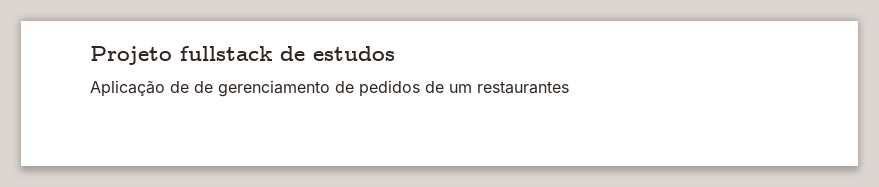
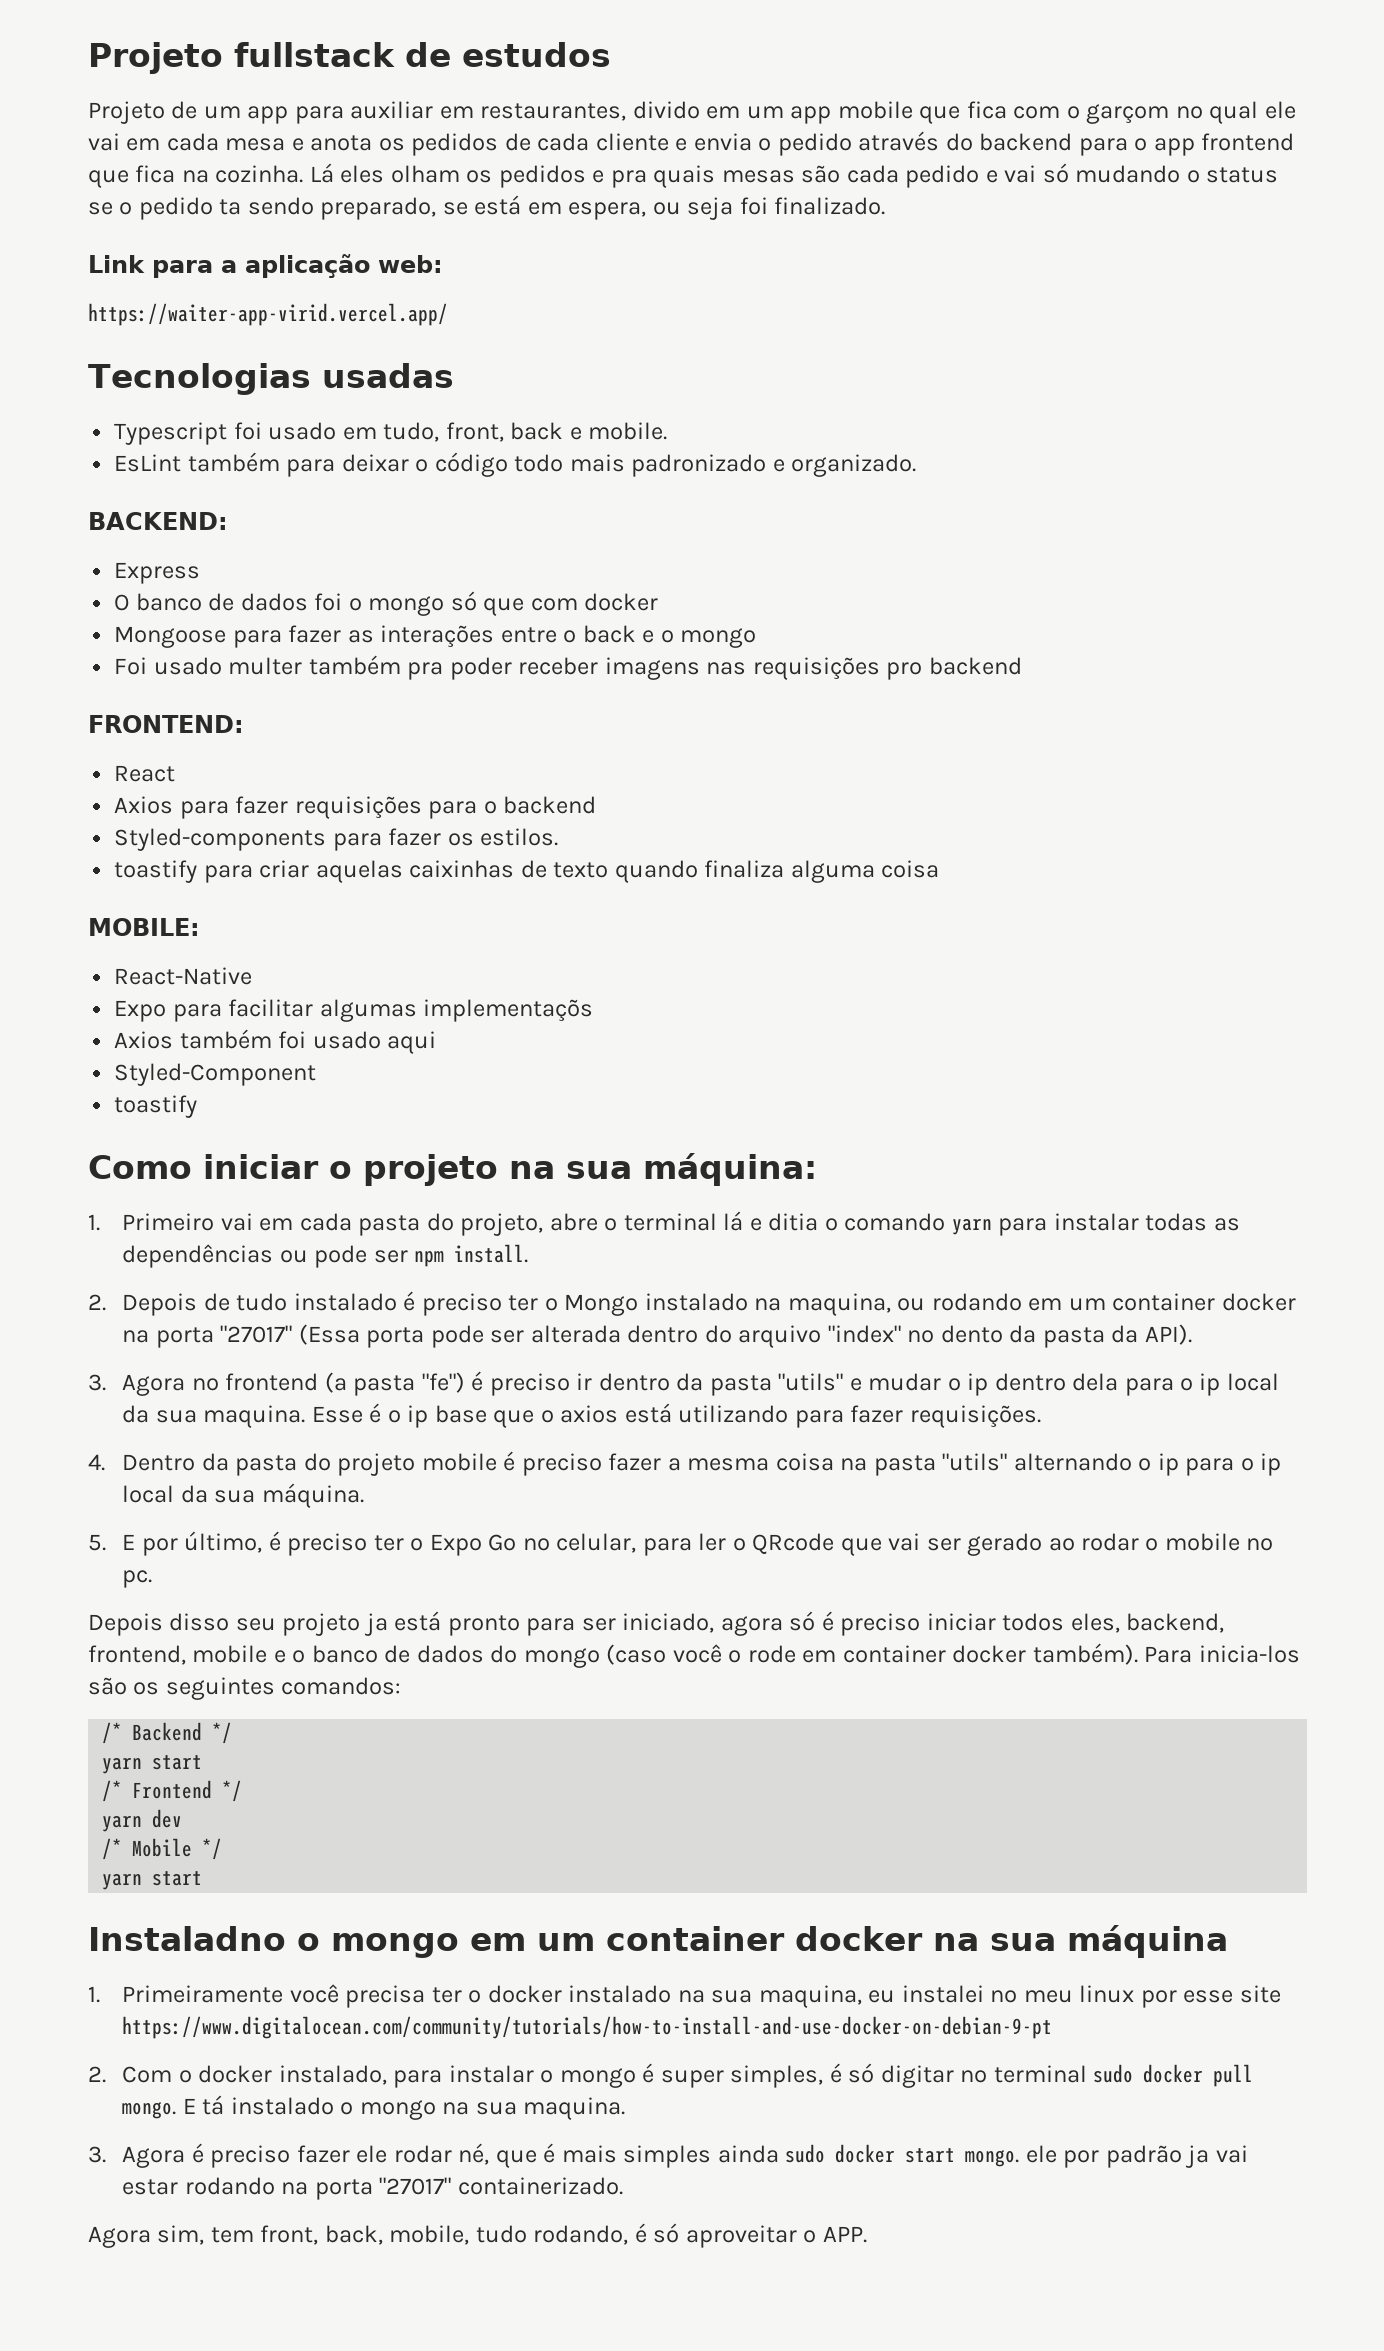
- Aplicação de de gerenciamento de pedidos de um restaurantes
+ Projeto de um app para auxiliar em restaurantes, divido em um app mobile que fica com o garçom no qual ele vai em cada mesa e anota os pedidos de cada cliente e envia o pedido através do backend para o app frontend que fica na cozinha. Lá eles olham os pedidos e pra quais mesas são cada pedido e vai só mudando o status se o pedido ta sendo preparado, se está em espera, ou seja foi finalizado.
+ Link para a aplicação web:
+ https://waiter-app-virid.vercel.app/
+ Tecnologias usadas
+ Typescript foi usado em tudo, front, back e mobile.
+ EsLint também para deixar o código todo mais padronizado e organizado.
+ BACKEND:
+ Express
+ O banco de dados foi o mongo só que com docker
+ Mongoose para fazer as interações entre o back e o mongo
+ Foi usado multer também pra poder receber imagens nas requisições pro backend
+ FRONTEND:
+ React
+ Axios para fazer requisições para o backend
+ Styled-components para fazer os estilos.
+ toastify para criar aquelas caixinhas de texto quando finaliza alguma coisa
+ MOBILE:
+ React-Native
+ Expo para facilitar algumas implementaçõs
+ Axios também foi usado aqui
+ Styled-Component
+ toastify
+ Como iniciar o projeto na sua máquina:
+ 1. Primeiro vai em cada pasta do projeto, abre o terminal lá e ditia o comando yarn para instalar todas as dependências ou pode ser npm install.
+ 2. Depois de tudo instalado é preciso ter o Mongo instalado na maquina, ou rodando em um container docker na porta "27017" (Essa porta pode ser alterada dentro do arquivo "index" no dento da pasta da API).
+ 3. Agora no frontend (a pasta "fe") é preciso ir dentro da pasta "utils" e mudar o ip dentro dela para o ip local da sua maquina. Esse é o ip base que o axios está utilizando para fazer requisições.
+ 4. Dentro da pasta do projeto mobile é preciso fazer a mesma coisa na pasta "utils" alternando o ip para o ip local da sua máquina.
+ 5. E por último, é preciso ter o Expo Go no celular, para ler o QRcode que vai ser gerado ao rodar o mobile no pc.
+ Depois disso seu projeto ja está pronto para ser iniciado, agora só é preciso iniciar todos eles, backend, frontend, mobile e o banco de dados do mongo (caso você o rode em container docker também). Para inicia-los são os seguintes comandos:
+ /* Backend */
+ yarn start
+ /* Frontend */
+ yarn dev
+ /* Mobile */
+ yarn start
+ Instaladno o mongo em um container docker na sua máquina
+ 1. Primeiramente você precisa ter o docker instalado na sua maquina, eu instalei no meu linux por esse site https://www.digitalocean.com/community/tutorials/how-to-install-and-use-docker-on-debian-9-pt
+ 2. Com o docker instalado, para instalar o mongo é super simples, é só digitar no terminal sudo docker pull mongo. E tá instalado o mongo na sua maquina.
+ 3. Agora é preciso fazer ele rodar né, que é mais simples ainda sudo docker start mongo. ele por padrão ja vai estar rodando na porta "27017" containerizado.
+ Agora sim, tem front, back, mobile, tudo rodando, é só aproveitar o APP.

